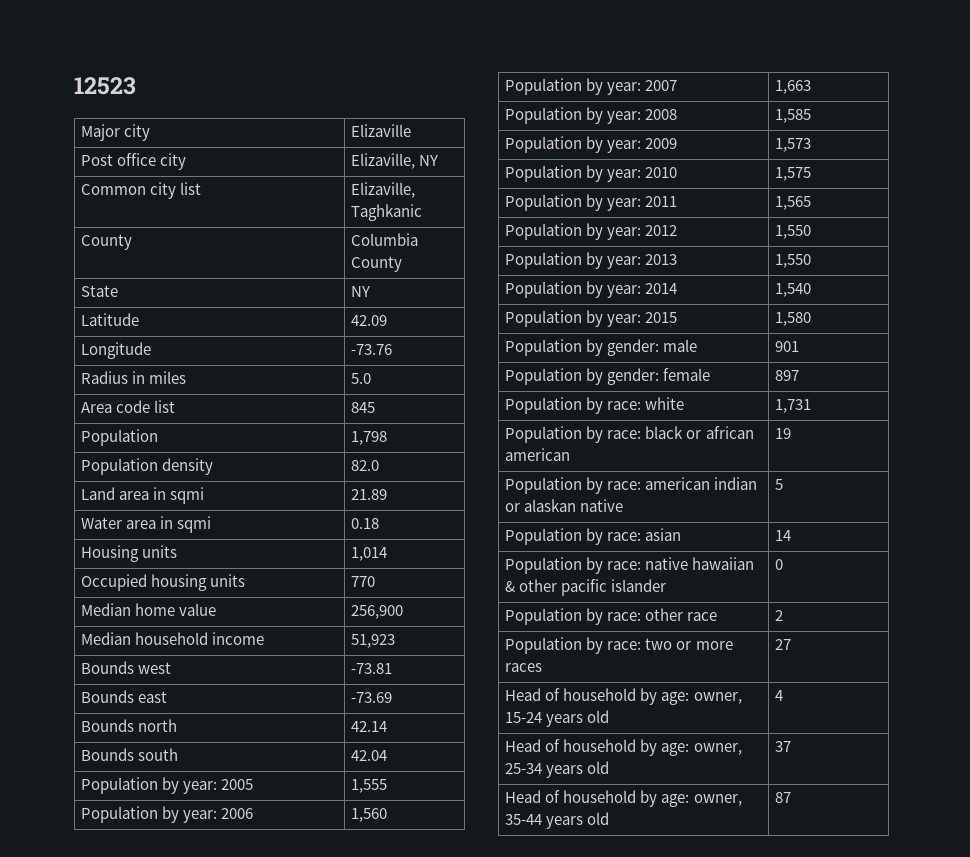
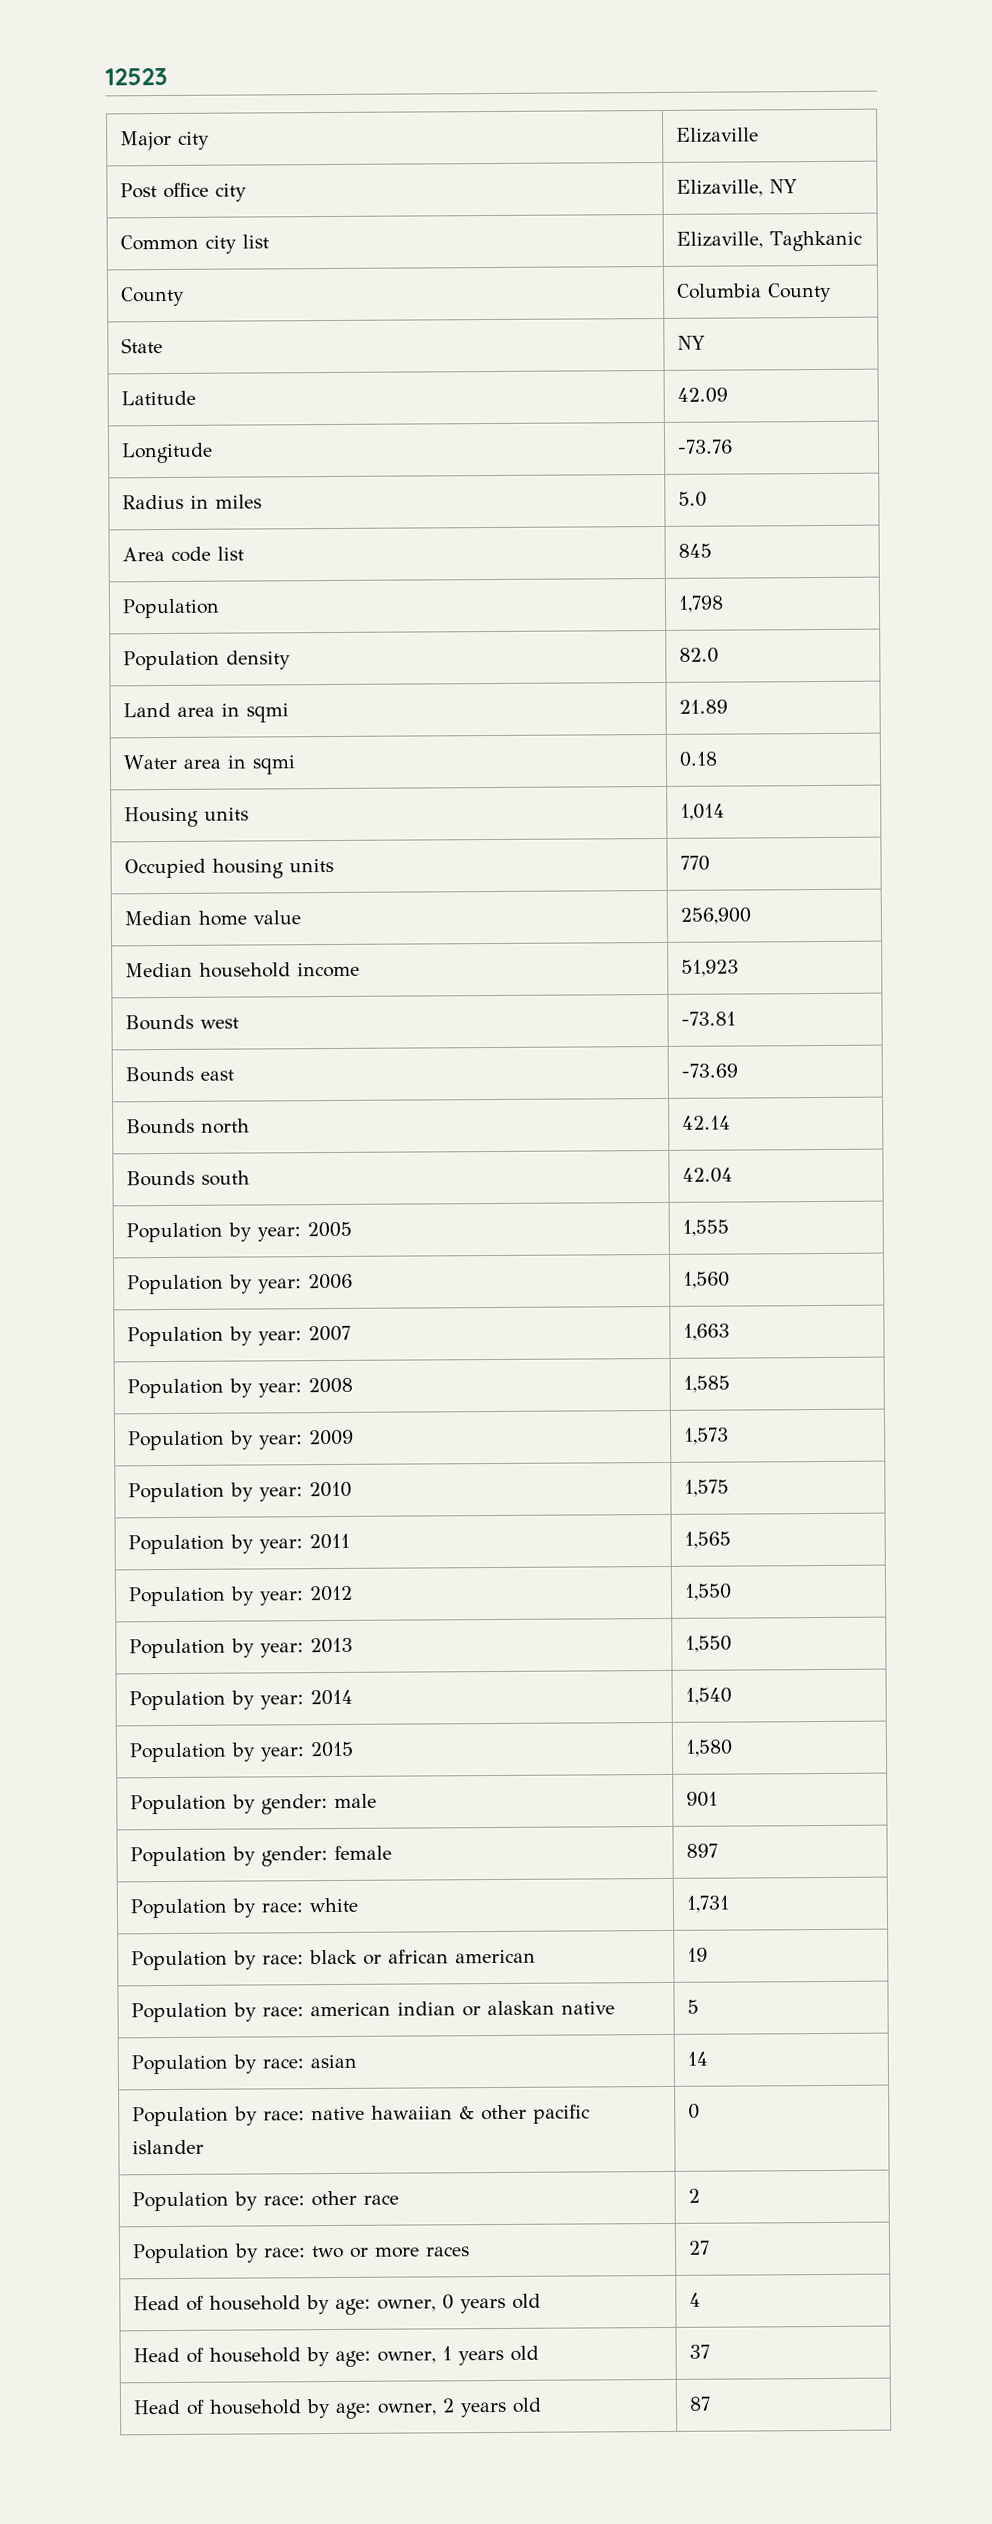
- Head of household by age: owner, 15-24 years old | 4
+ Head of household by age: owner, 0 years old | 4
- Head of household by age: owner, 25-34 years old | 37
+ Head of household by age: owner, 1 years old | 37
- Head of household by age: owner, 35-44 years old | 87
+ Head of household by age: owner, 2 years old | 87

